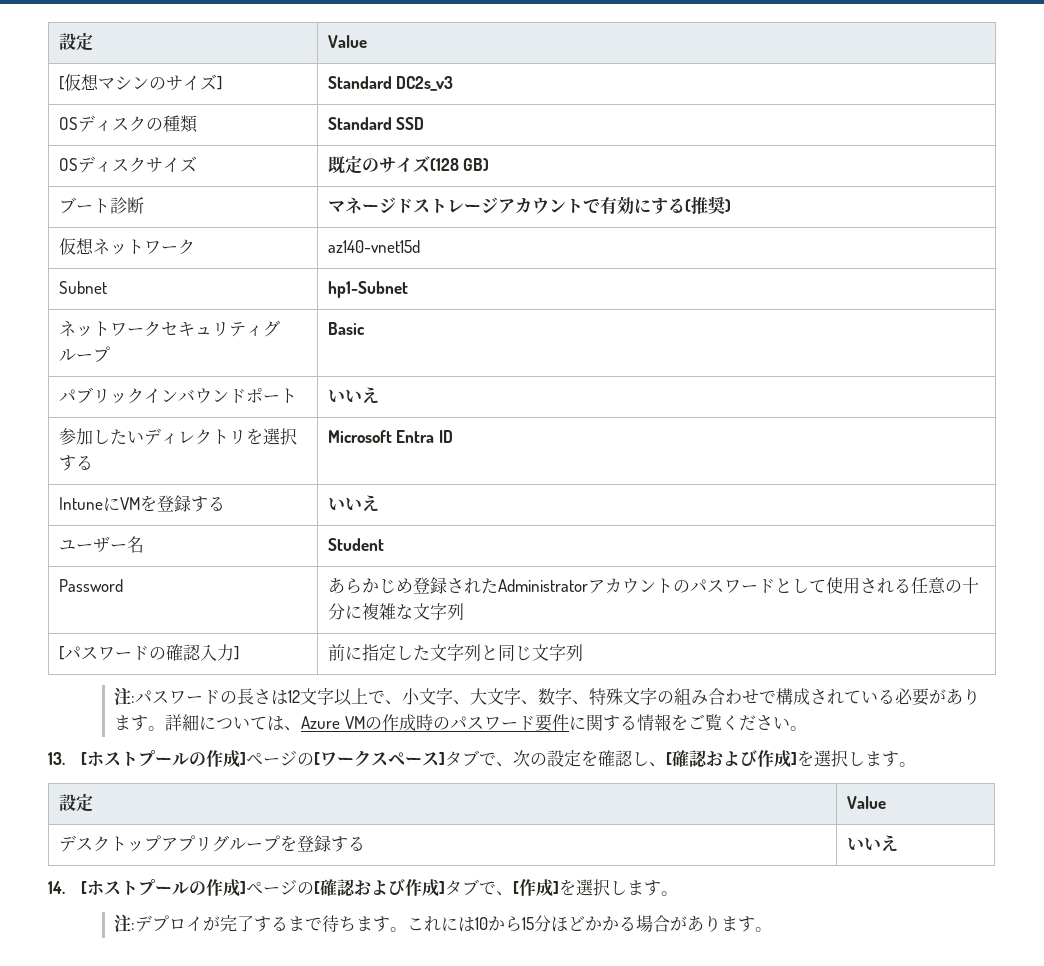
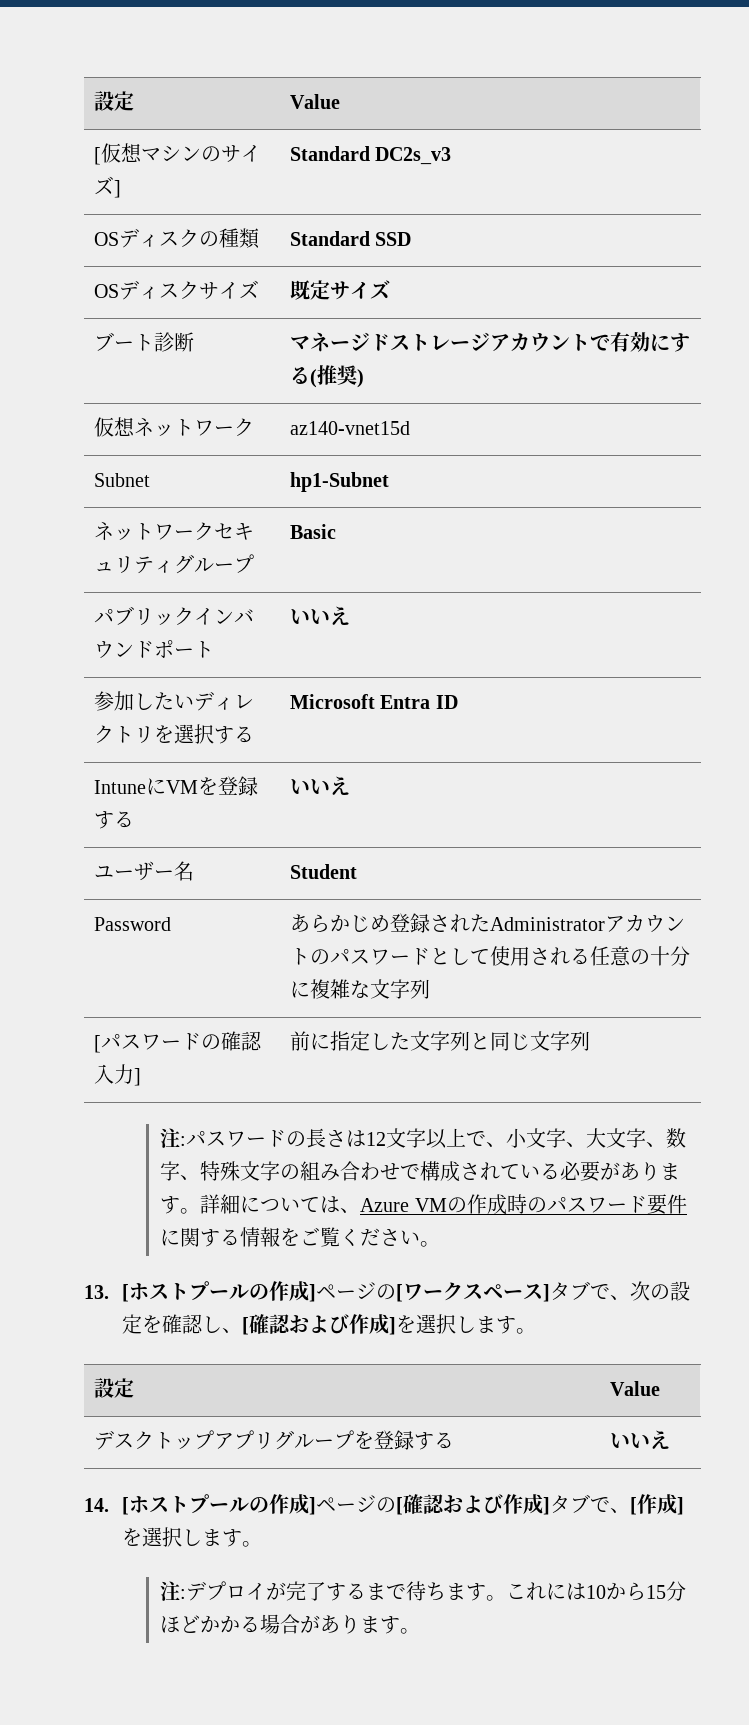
- OSディスクサイズ | 既定のサイズ(128 GB)
+ OSディスクサイズ | 既定サイズ

